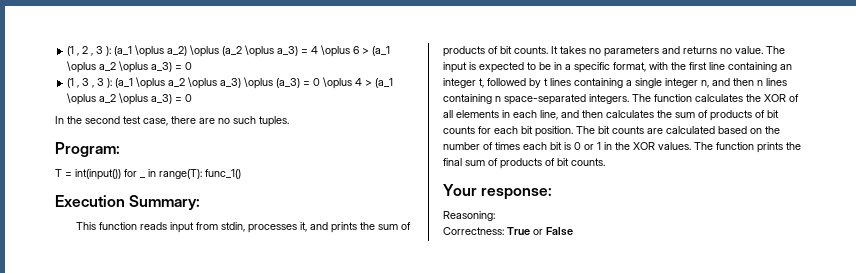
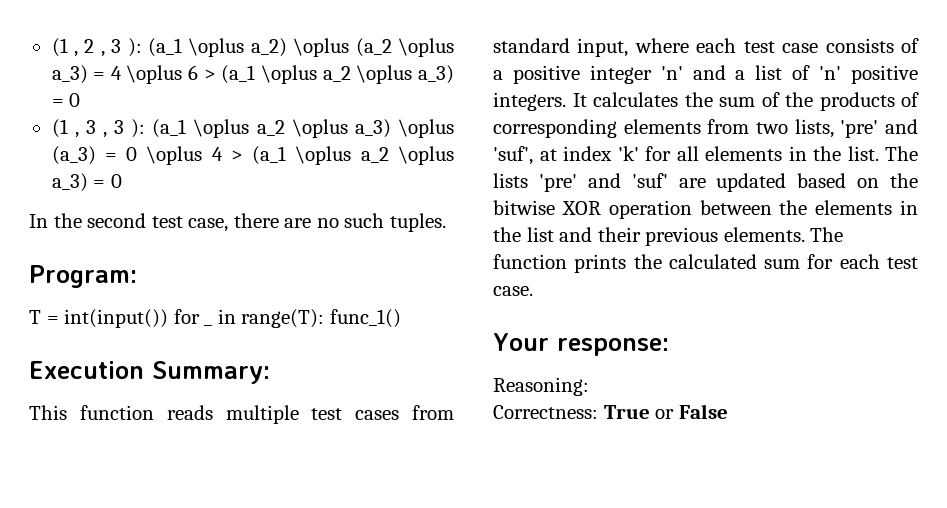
- This function reads input from stdin, processes it, and prints the sum of products of bit counts. It takes no parameters and returns no value. The input is expected to be in a specific format, with the first line containing an integer t, followed by t lines containing a single integer n, and then n lines containing n space-separated integers. The function calculates the XOR of all elements in each line, and then calculates the sum of products of bit counts for each bit position. The bit counts are calculated based on the number of times each bit is 0 or 1 in the XOR values. The function prints the final sum of products of bit counts.
+ This function reads multiple test cases from standard input, where each test case consists of a positive integer 'n' and a list of 'n' positive integers. It calculates the sum of the products of corresponding elements from two lists, 'pre' and 'suf', at index 'k' for all elements in the list. The lists 'pre' and 'suf' are updated based on the bitwise XOR operation between the elements in the list and their previous elements. The function prints the calculated sum for each test case.

